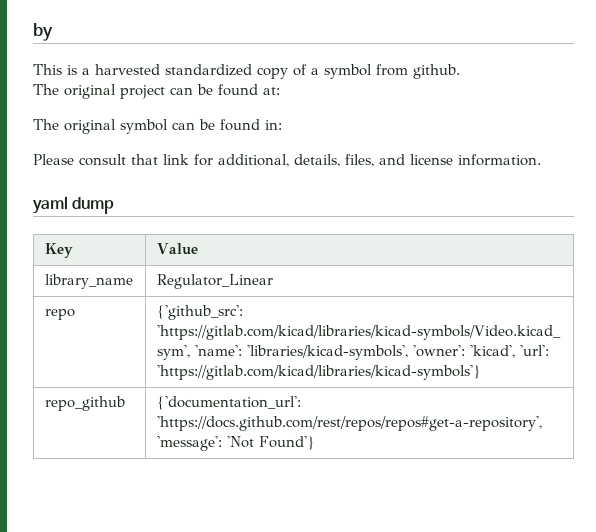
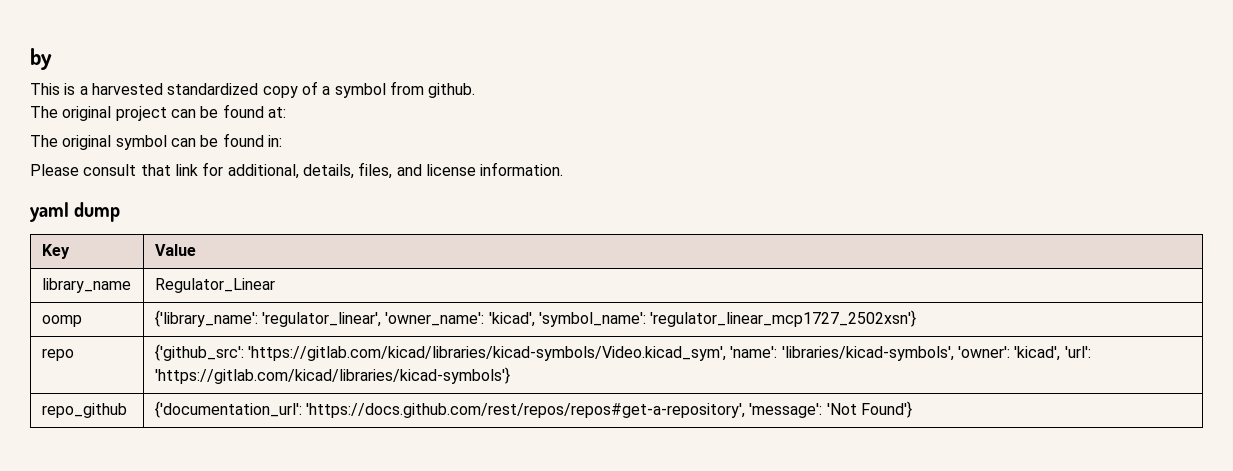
+ oomp | {'library_name': 'regulator_linear', 'owner_name': 'kicad', 'symbol_name': 'regulator_linear_mcp1727_2502xsn'}

